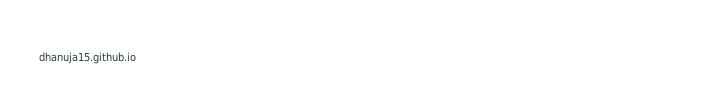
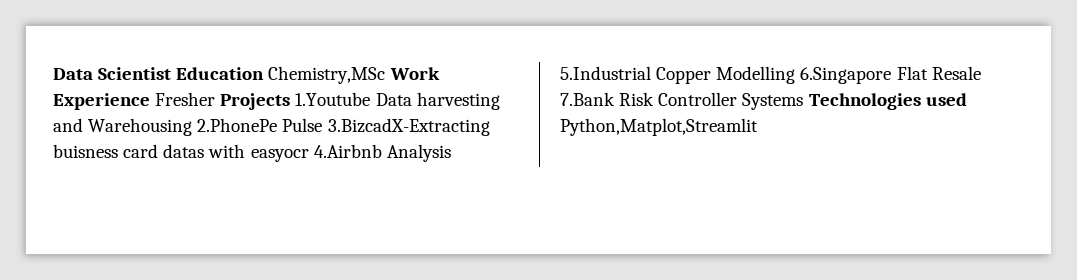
- dhanuja15.github.io
+ Data Scientist Education Chemistry,MSc Work Experience Fresher Projects 1.Youtube Data harvesting and Warehousing 2.PhonePe Pulse 3.BizcadX-Extracting buisness card datas with easyocr 4.Airbnb Analysis 5.Industrial Copper Modelling 6.Singapore Flat Resale 7.Bank Risk Controller Systems Technologies used Python,Matplot,Streamlit

